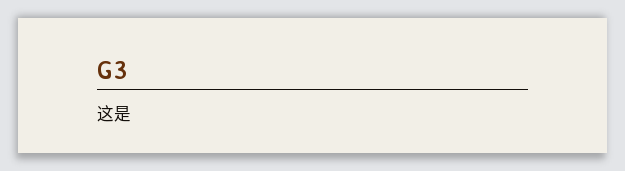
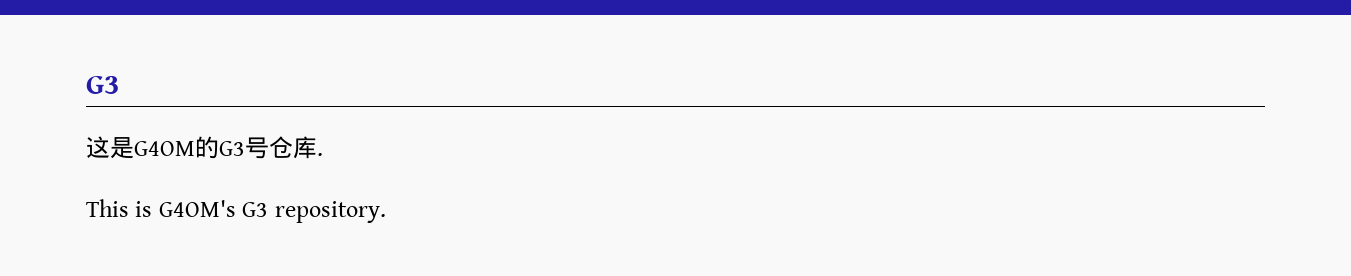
- 这是
+ 这是G4OM的G3号仓库.
+ This is G4OM's G3 repository.

